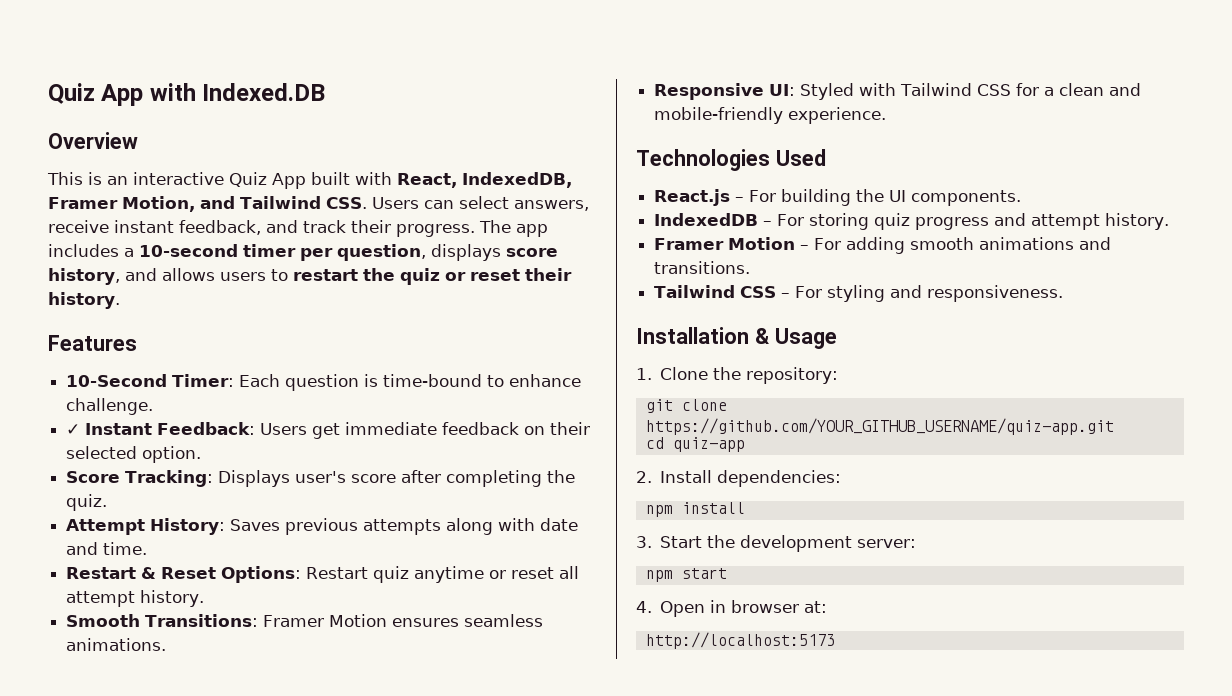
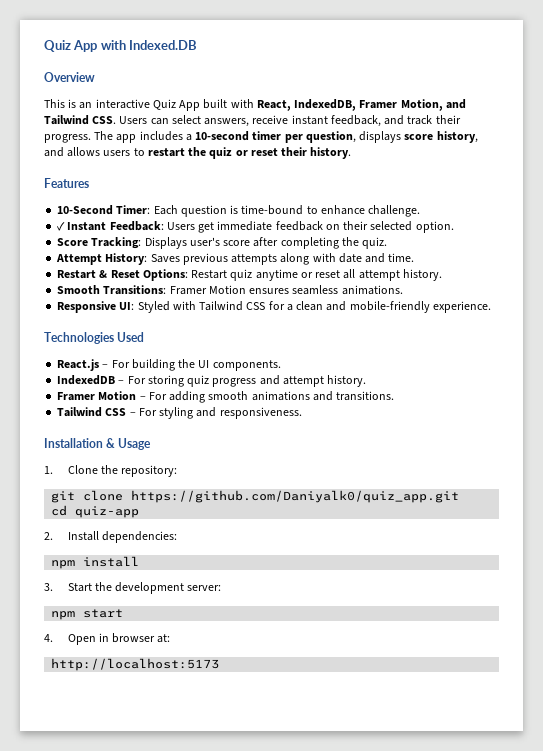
- git clone https://github.com/YOUR_GITHUB_USERNAME/quiz-app.git
+ git clone https://github.com/Daniyalk0/quiz_app.git

